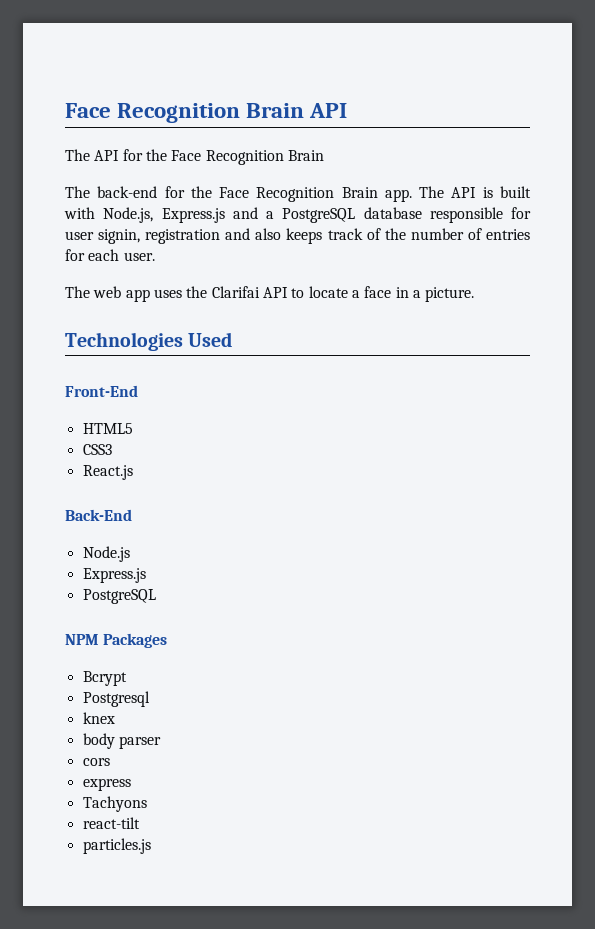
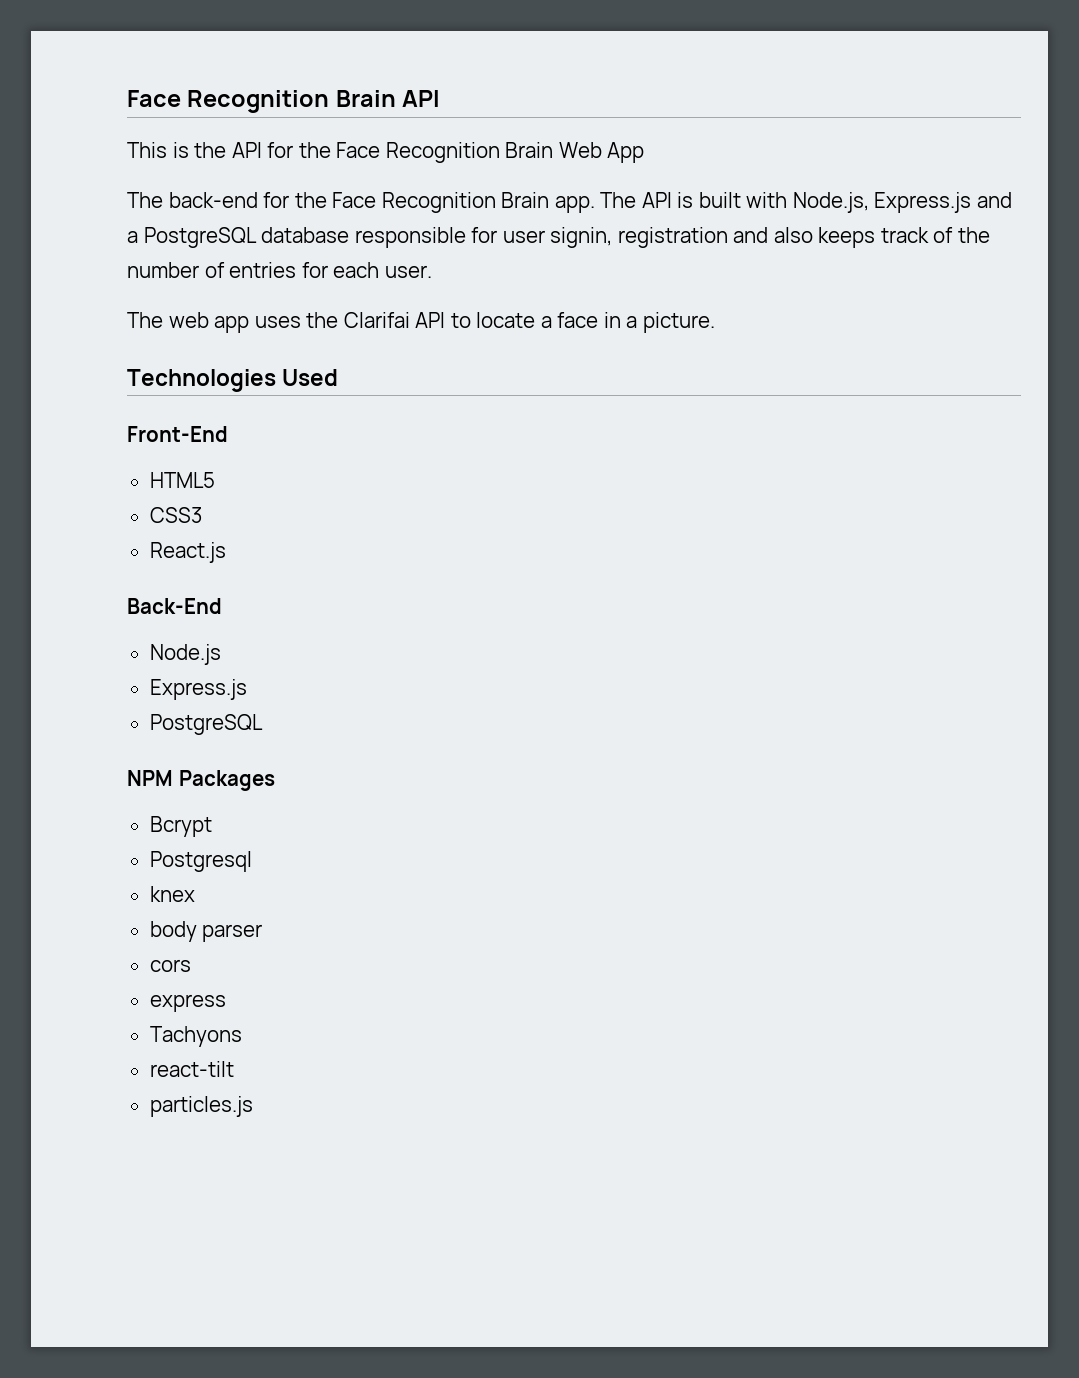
- The API for the Face Recognition Brain
+ This is the API for the Face Recognition Brain Web App

